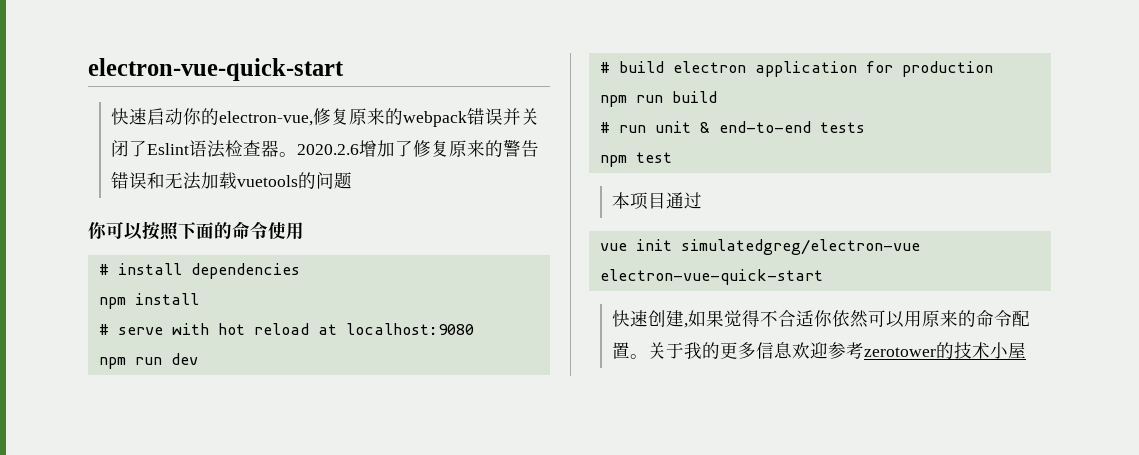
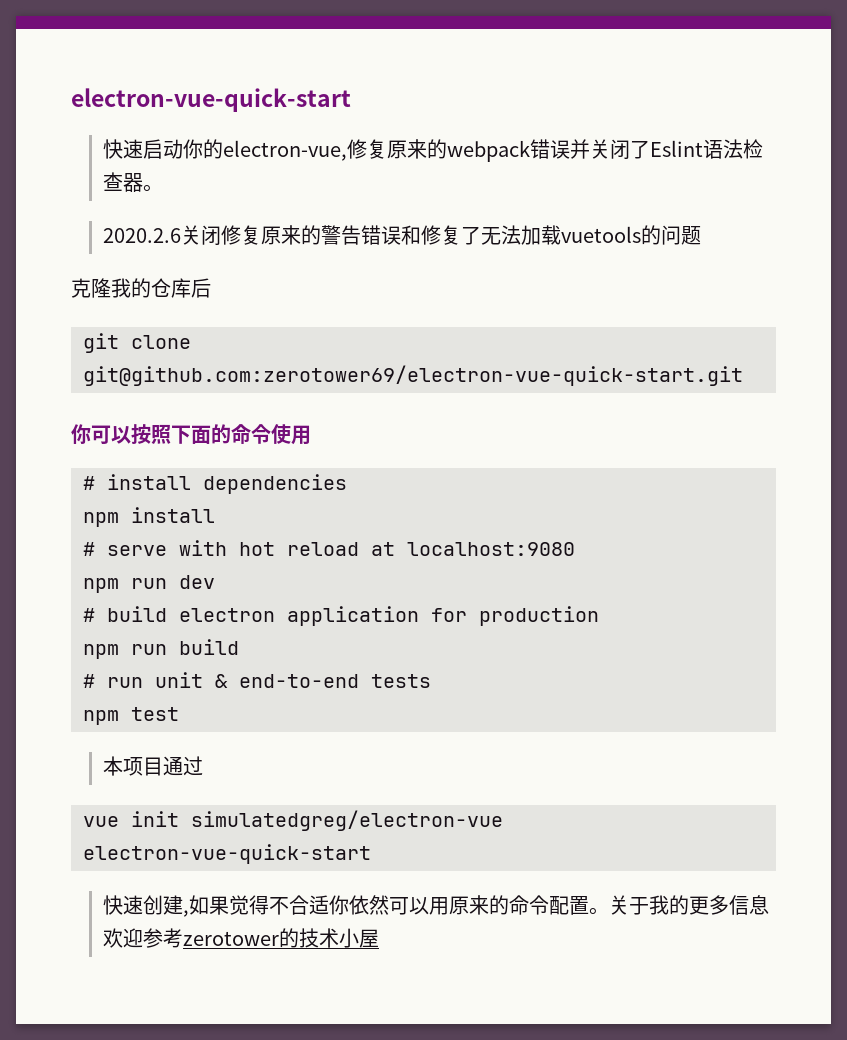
- 快速启动你的electron-vue,修复原来的webpack错误并关闭了Eslint语法检查器。2020.2.6增加了修复原来的警告错误和无法加载vuetools的问题
+ 快速启动你的electron-vue,修复原来的webpack错误并关闭了Eslint语法检查器。
+ 2020.2.6关闭修复原来的警告错误和修复了无法加载vuetools的问题
+ 克隆我的仓库后
+ git clone git@github.com:zerotower69/electron-vue-quick-start.git

